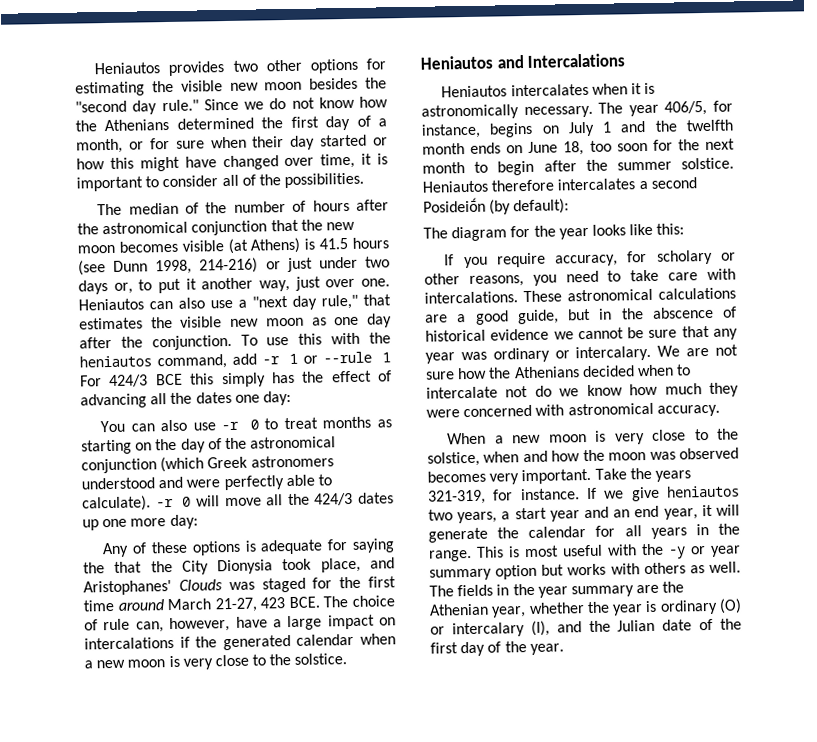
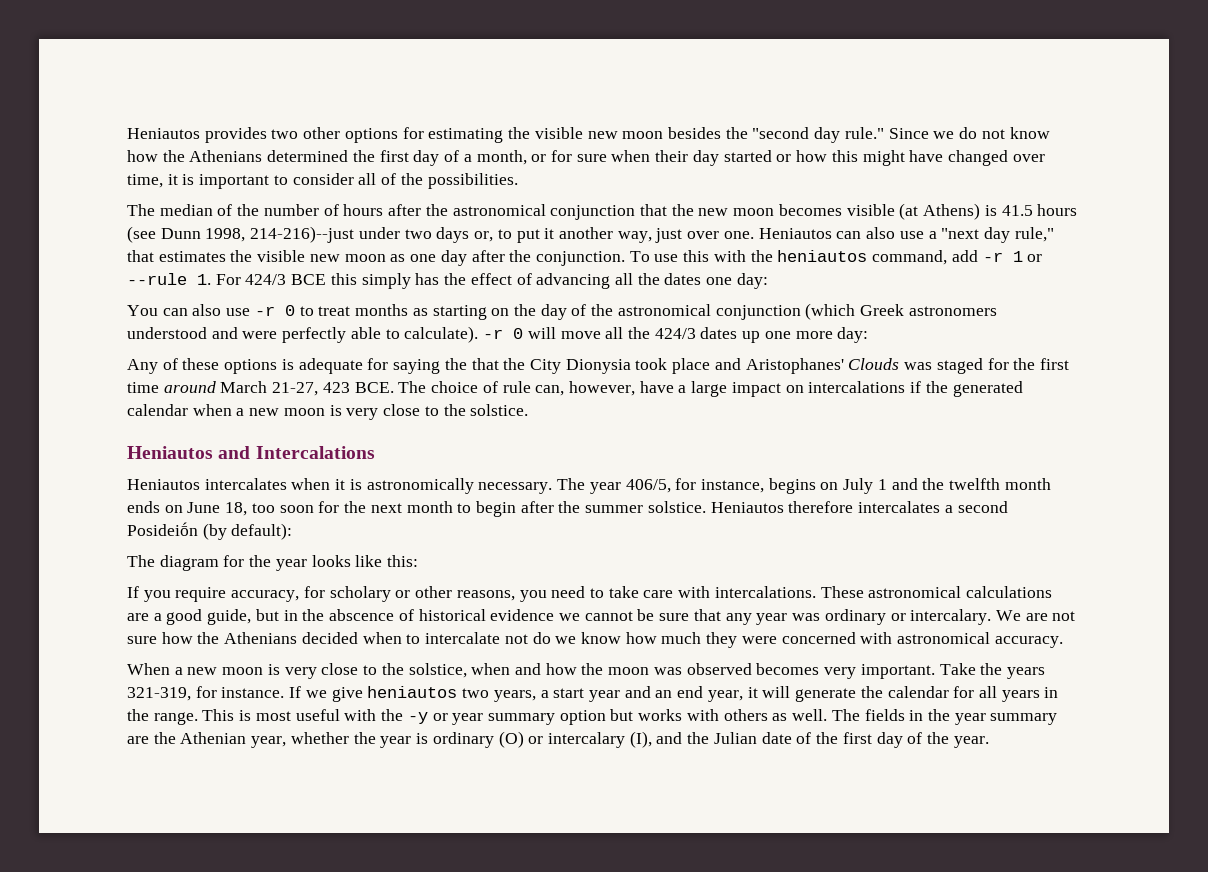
- The median of the number of hours after the astronomical conjunction that the new moon becomes visible (at Athens) is 41.5 hours (see Dunn 1998, 214-216) or just under two days or, to put it another way, just over one.
+ The median of the number of hours after the astronomical conjunction that the new moon becomes visible (at Athens) is 41.5 hours (see Dunn 1998, 214-216)--just under two days or, to put it another way, just over one.
- To use this with the heniautos command, add -r 1 or --rule 1 For 424/3 BCE this simply has the effect of advancing all the dates one day:
+ To use this with the heniautos command, add -r 1 or --rule 1. For 424/3 BCE this simply has the effect of advancing all the dates one day:
- Any of these options is adequate for saying the that the City Dionysia took place, and Aristophanes' Clouds was staged for the first time around March 21-27, 423 BCE. The choice of rule can, however, have a large impact on intercalations if the generated calendar when a new moon is very close to the solstice.
+ Any of these options is adequate for saying the that the City Dionysia took place and Aristophanes' Clouds was staged for the first time around March 21-27, 423 BCE. The choice of rule can, however, have a large impact on intercalations if the generated calendar when a new moon is very close to the solstice.

